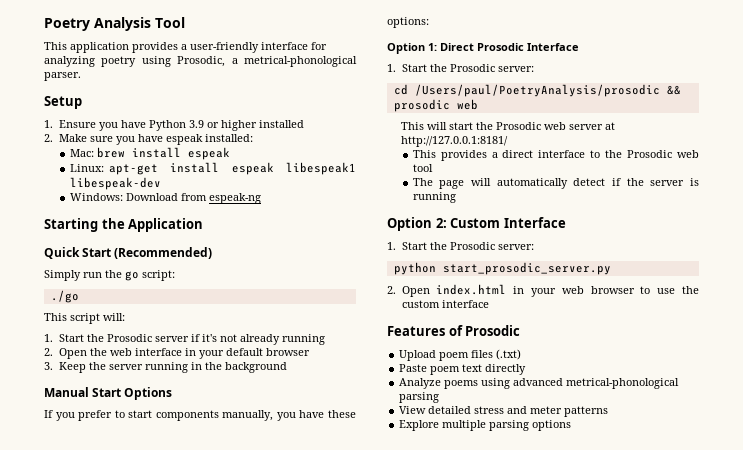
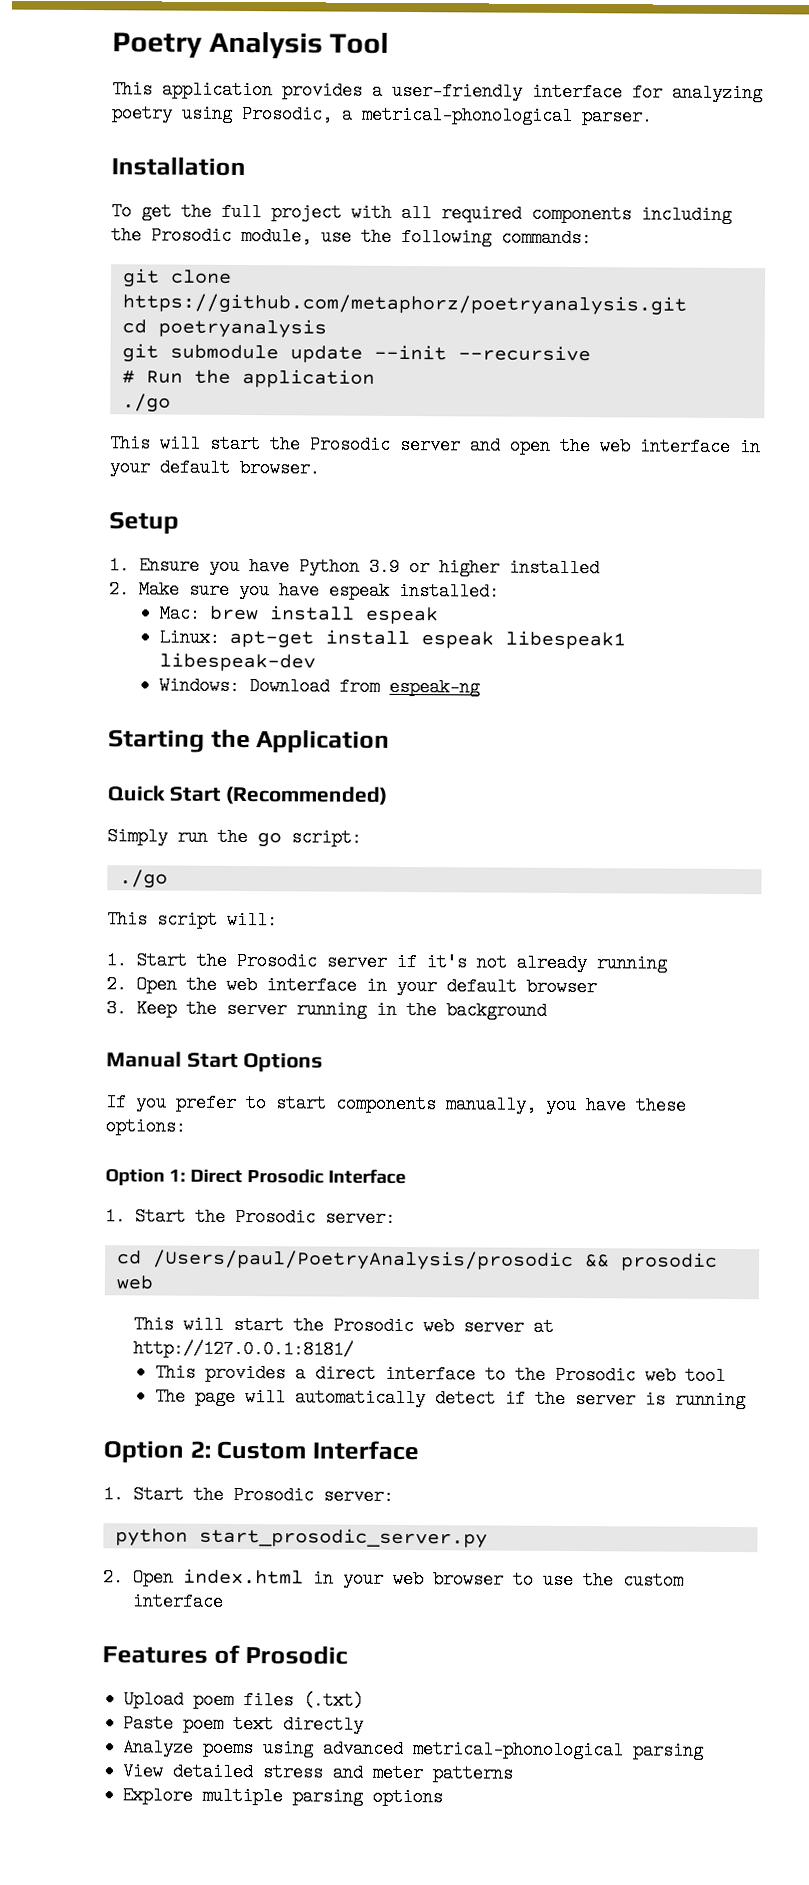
+ Installation
+ To get the full project with all required components including the Prosodic module, use the following commands:
+ git clone https://github.com/metaphorz/poetryanalysis.git
+ cd poetryanalysis
+ git submodule update --init --recursive
+ # Run the application
+ ./go
+ This will start the Prosodic server and open the web interface in your default browser.

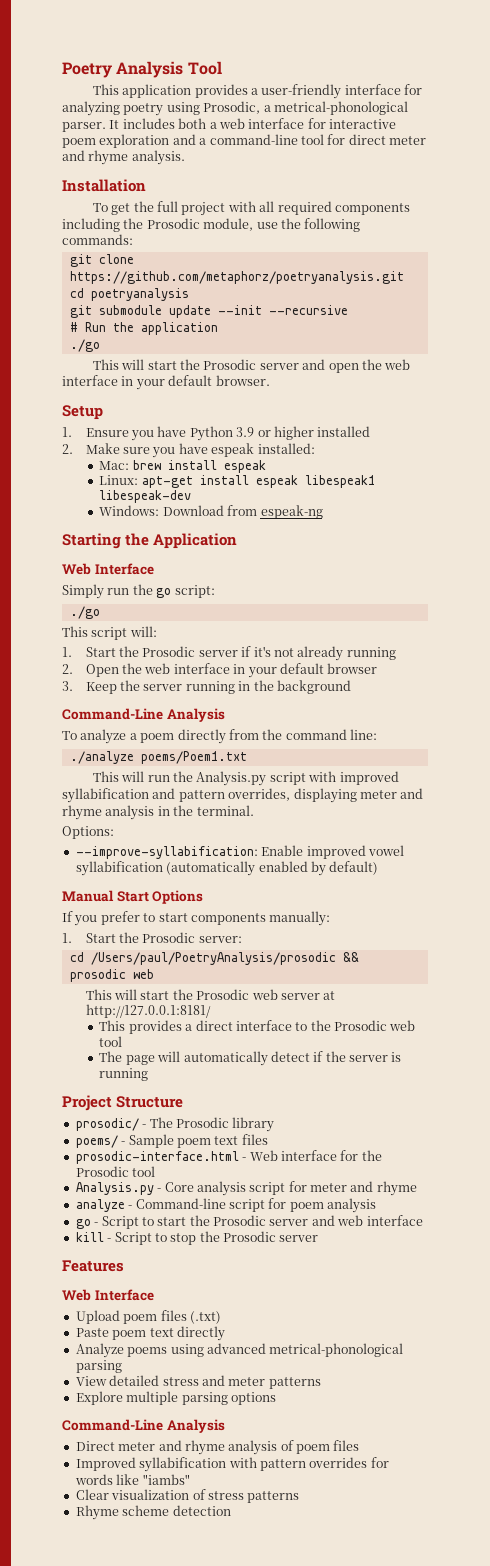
+ It includes both a web interface for interactive poem exploration and a command-line tool for direct meter and rhyme analysis.
  Starting the Application
- Quick Start (Recommended)
+ Web Interface
  3. Keep the server running in the background
+ Command-Line Analysis
+ To analyze a poem directly from the command line:
+ ./analyze poems/Poem1.txt
+ This will run the Analysis.py script with improved syllabification and pattern overrides, displaying meter and rhyme analysis in the terminal.
+ Options:
+ --improve-syllabification: Enable improved vowel syllabification (automatically enabled by default)
- If you prefer to start components manually, you have these options:
- Option 1: Direct Prosodic Interface
+ If you prefer to start components manually:
- Option 2: Custom Interface
- 1. Start the Prosodic server:
- python start_prosodic_server.py
- 2. Open index.html in your web browser to use the custom interface
+ Project Structure
+ prosodic/ - The Prosodic library
+ poems/ - Sample poem text files
+ prosodic-interface.html - Web interface for the Prosodic tool
+ Analysis.py - Core analysis script for meter and rhyme
+ analyze - Command-line script for poem analysis
+ go - Script to start the Prosodic server and web interface
+ kill - Script to stop the Prosodic server
- Features of Prosodic
+ Features
+ Web Interface
  Explore multiple parsing options
+ Command-Line Analysis
+ Direct meter and rhyme analysis of poem files
+ Improved syllabification with pattern overrides for words like "iambs"
+ Clear visualization of stress patterns
+ Rhyme scheme detection

